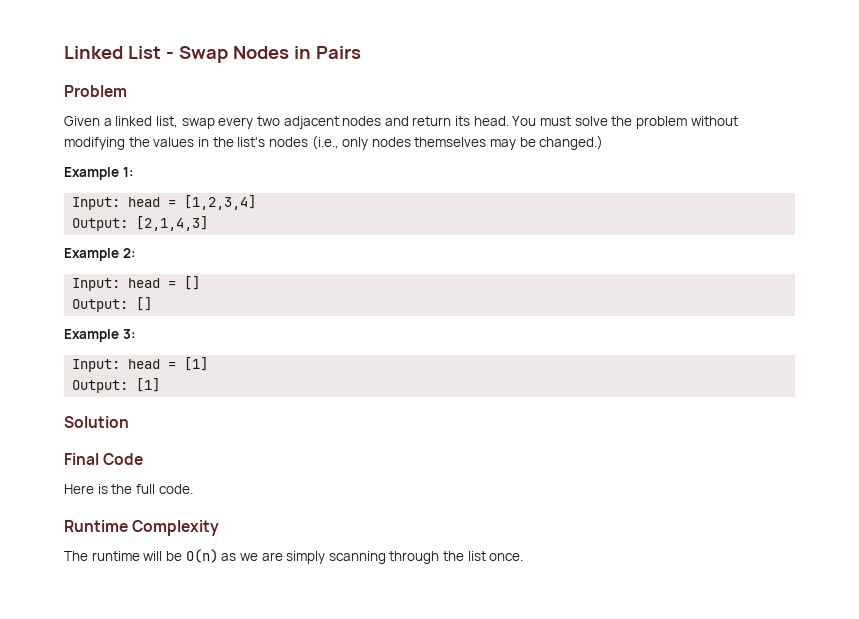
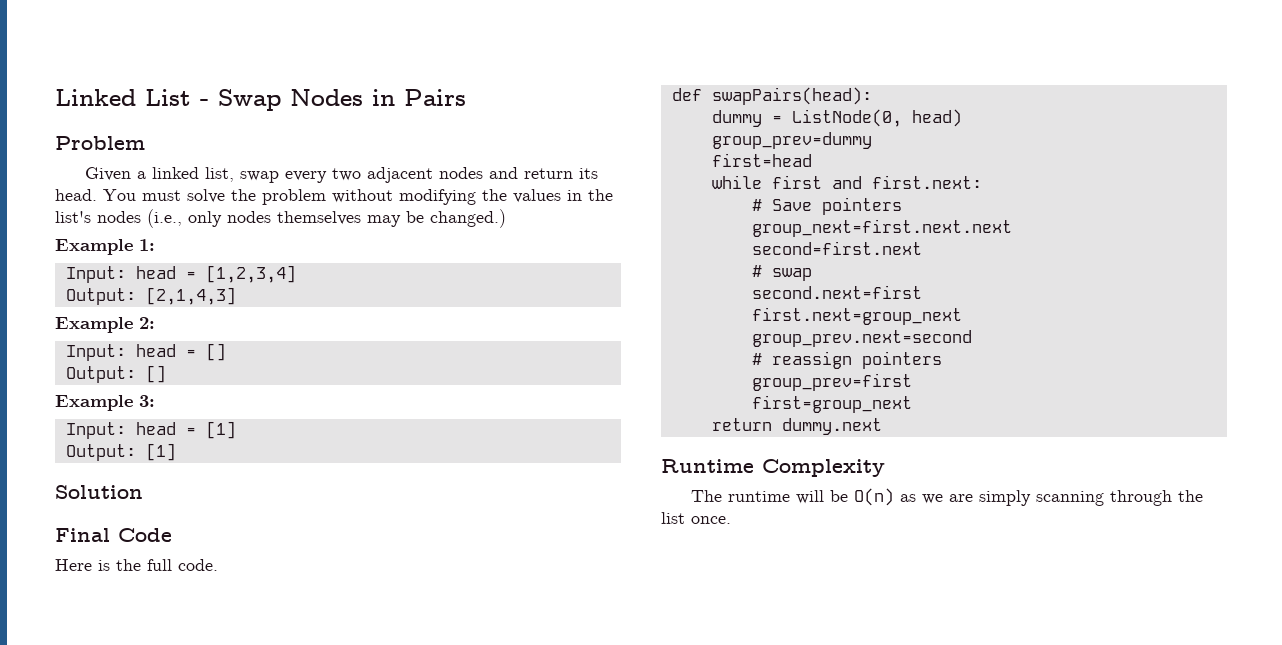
+ def swapPairs(head):
+ dummy = ListNode(0, head)
+ group_prev=dummy
+ first=head
+ while first and first.next:
+ # Save pointers
+ group_next=first.next.next
+ second=first.next
+ # swap
+ second.next=first
+ first.next=group_next
+ group_prev.next=second
+ # reassign pointers
+ group_prev=first
+ first=group_next
+ return dummy.next

